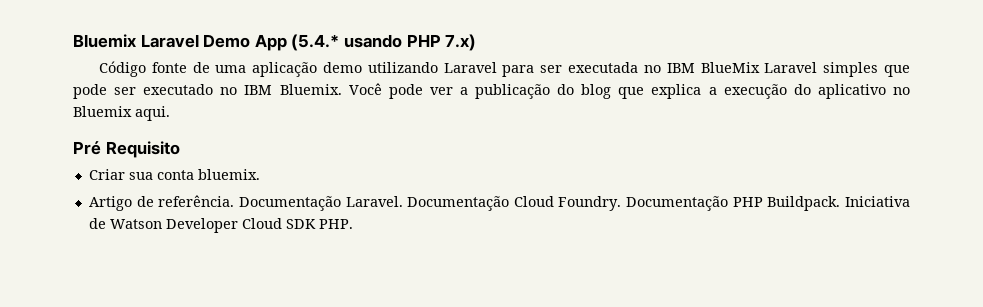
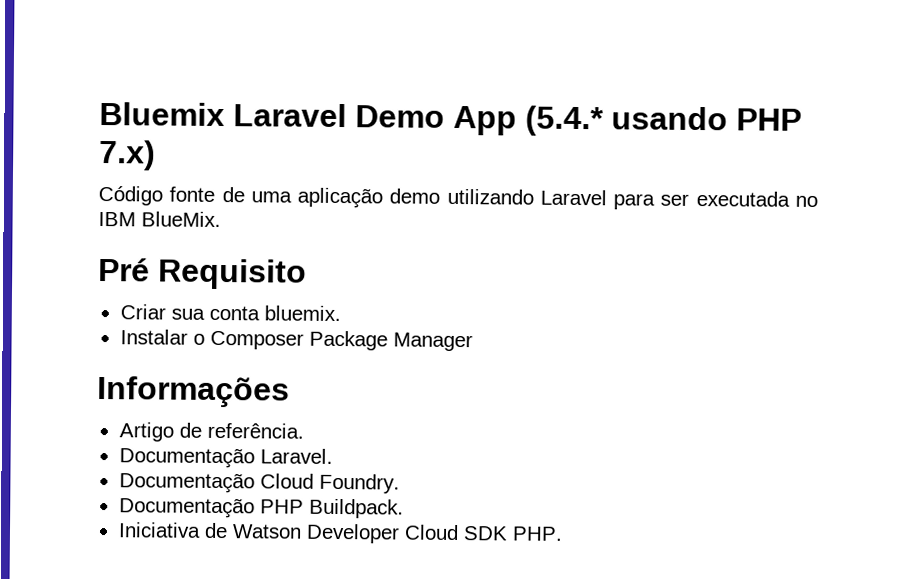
- Código fonte de uma aplicação demo utilizando Laravel para ser executada no IBM BlueMix Laravel simples que pode ser executado no IBM Bluemix. Você pode ver a publicação do blog que explica a execução do aplicativo no Bluemix aqui.
+ Código fonte de uma aplicação demo utilizando Laravel para ser executada no IBM BlueMix.
+ Instalar o Composer Package Manager
+ Informações
- Artigo de referência. Documentação Laravel. Documentação Cloud Foundry. Documentação PHP Buildpack. Iniciativa de Watson Developer Cloud SDK PHP.
+ Artigo de referência.
+ Documentação Laravel.
+ Documentação Cloud Foundry.
+ Documentação PHP Buildpack.
+ Iniciativa de Watson Developer Cloud SDK PHP.

